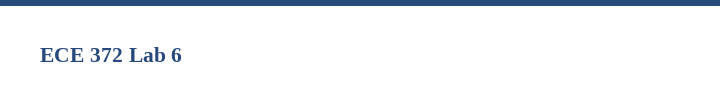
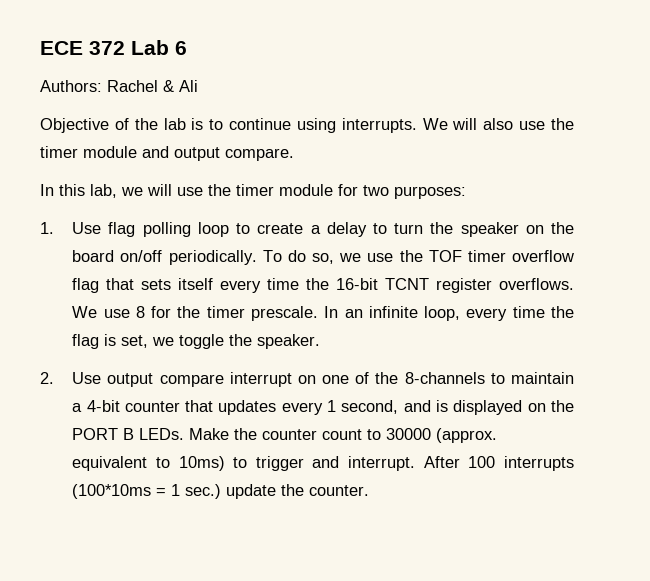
+ Authors: Rachel & Ali
+ Objective of the lab is to continue using interrupts. We will also use the timer module and output compare.
+ In this lab, we will use the timer module for two purposes:
+ 1. Use flag polling loop to create a delay to turn the speaker on the board on/off periodically. To do so, we use the TOF timer overflow flag that sets itself every time the 16-bit TCNT register overflows. We use 8 for the timer prescale. In an infinite loop, every time the flag is set, we toggle the speaker.
+ 2. Use output compare interrupt on one of the 8-channels to maintain a 4-bit counter that updates every 1 second, and is displayed on the PORT B LEDs. Make the counter count to 30000 (approx. equivalent to 10ms) to trigger and interrupt. After 100 interrupts (100*10ms = 1 sec.) update the counter.

